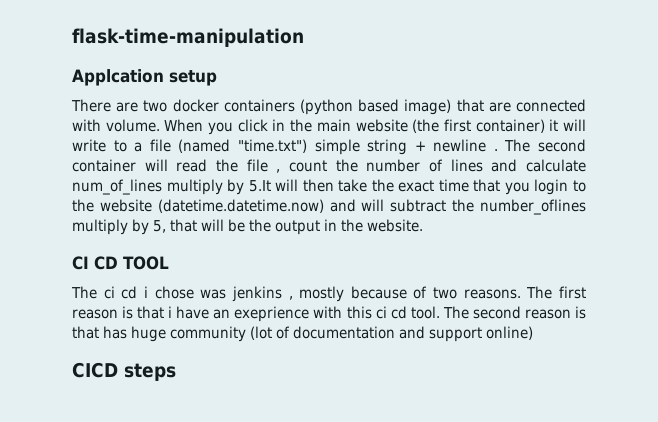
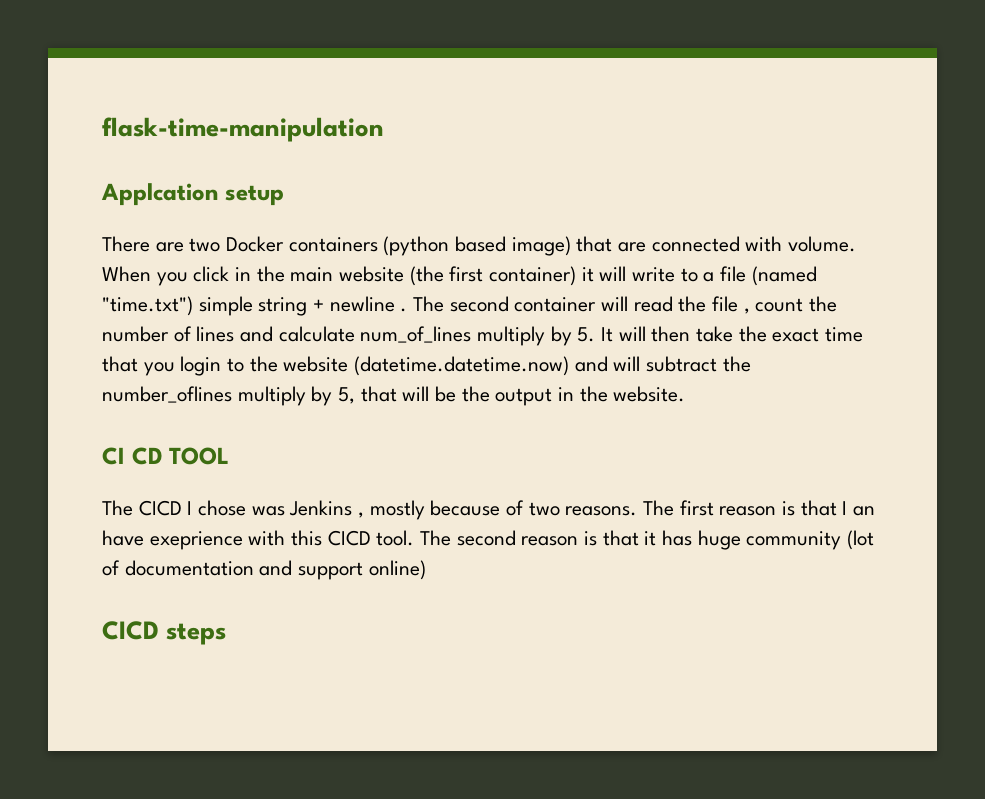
- There are two docker containers (python based image) that are connected with volume.
+ There are two Docker containers (python based image) that are connected with volume.
- The second container will read the file , count the number of lines and calculate num_of_lines multiply by 5.It will then take the exact time that you login to the website (datetime.datetime.now) and will subtract the number_oflines multiply by 5, that will be the output in the website.
+ The second container will read the file , count the number of lines and calculate num_of_lines multiply by 5. It will then take the exact time that you login to the website (datetime.datetime.now) and will subtract the number_oflines multiply by 5, that will be the output in the website.
- The ci cd i chose was jenkins , mostly because of two reasons.
+ The CICD I chose was Jenkins , mostly because of two reasons.
- The first reason is that i have an exeprience with this ci cd tool.
+ The first reason is that I an have exeprience with this CICD tool.
- The second reason is that has huge community (lot of documentation and support online)
+ The second reason is that it has huge community (lot of documentation and support online)

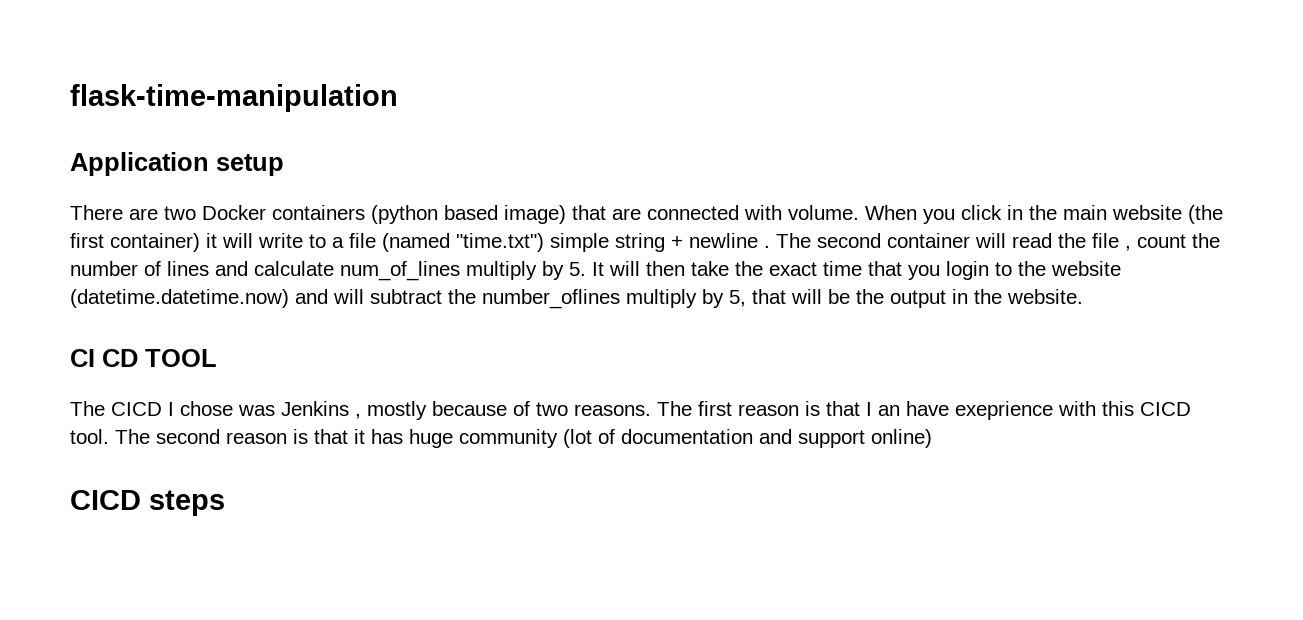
- Applcation setup
+ Application setup

